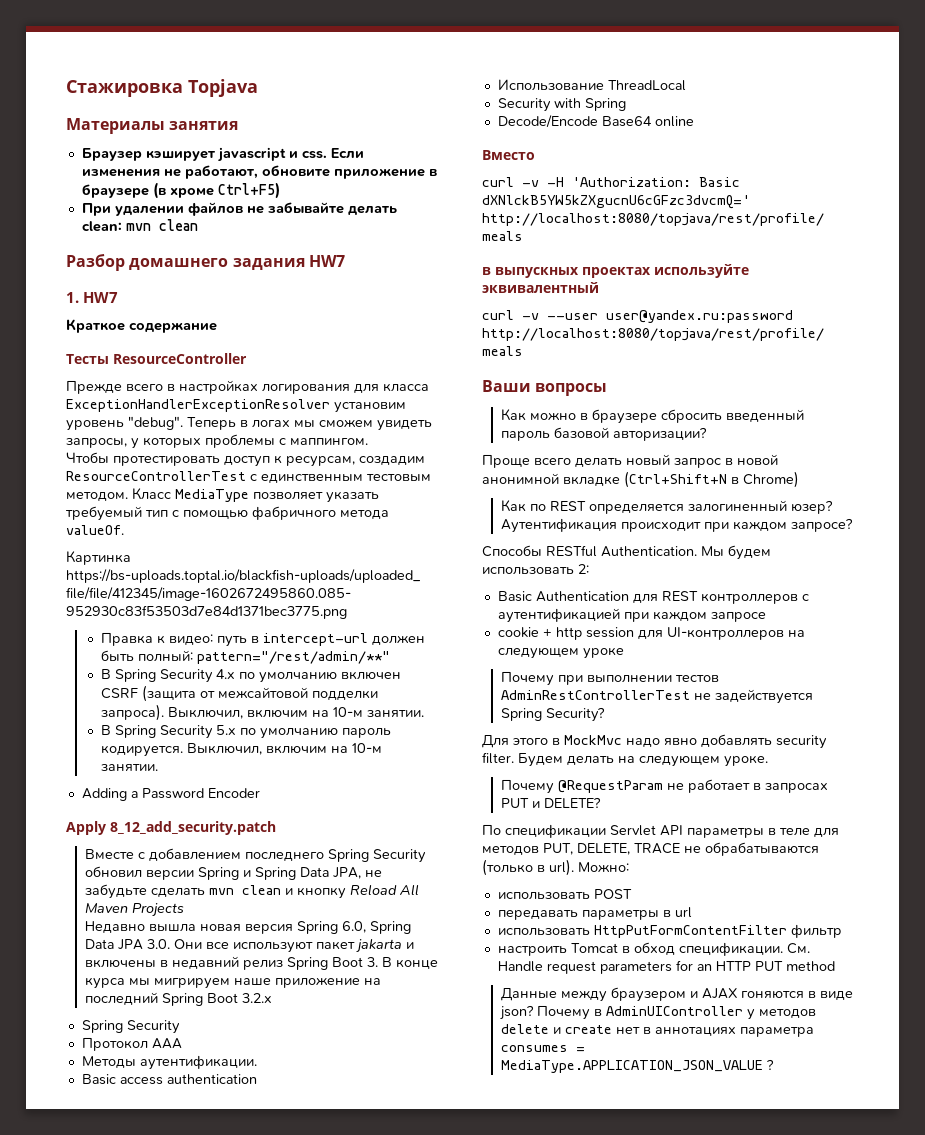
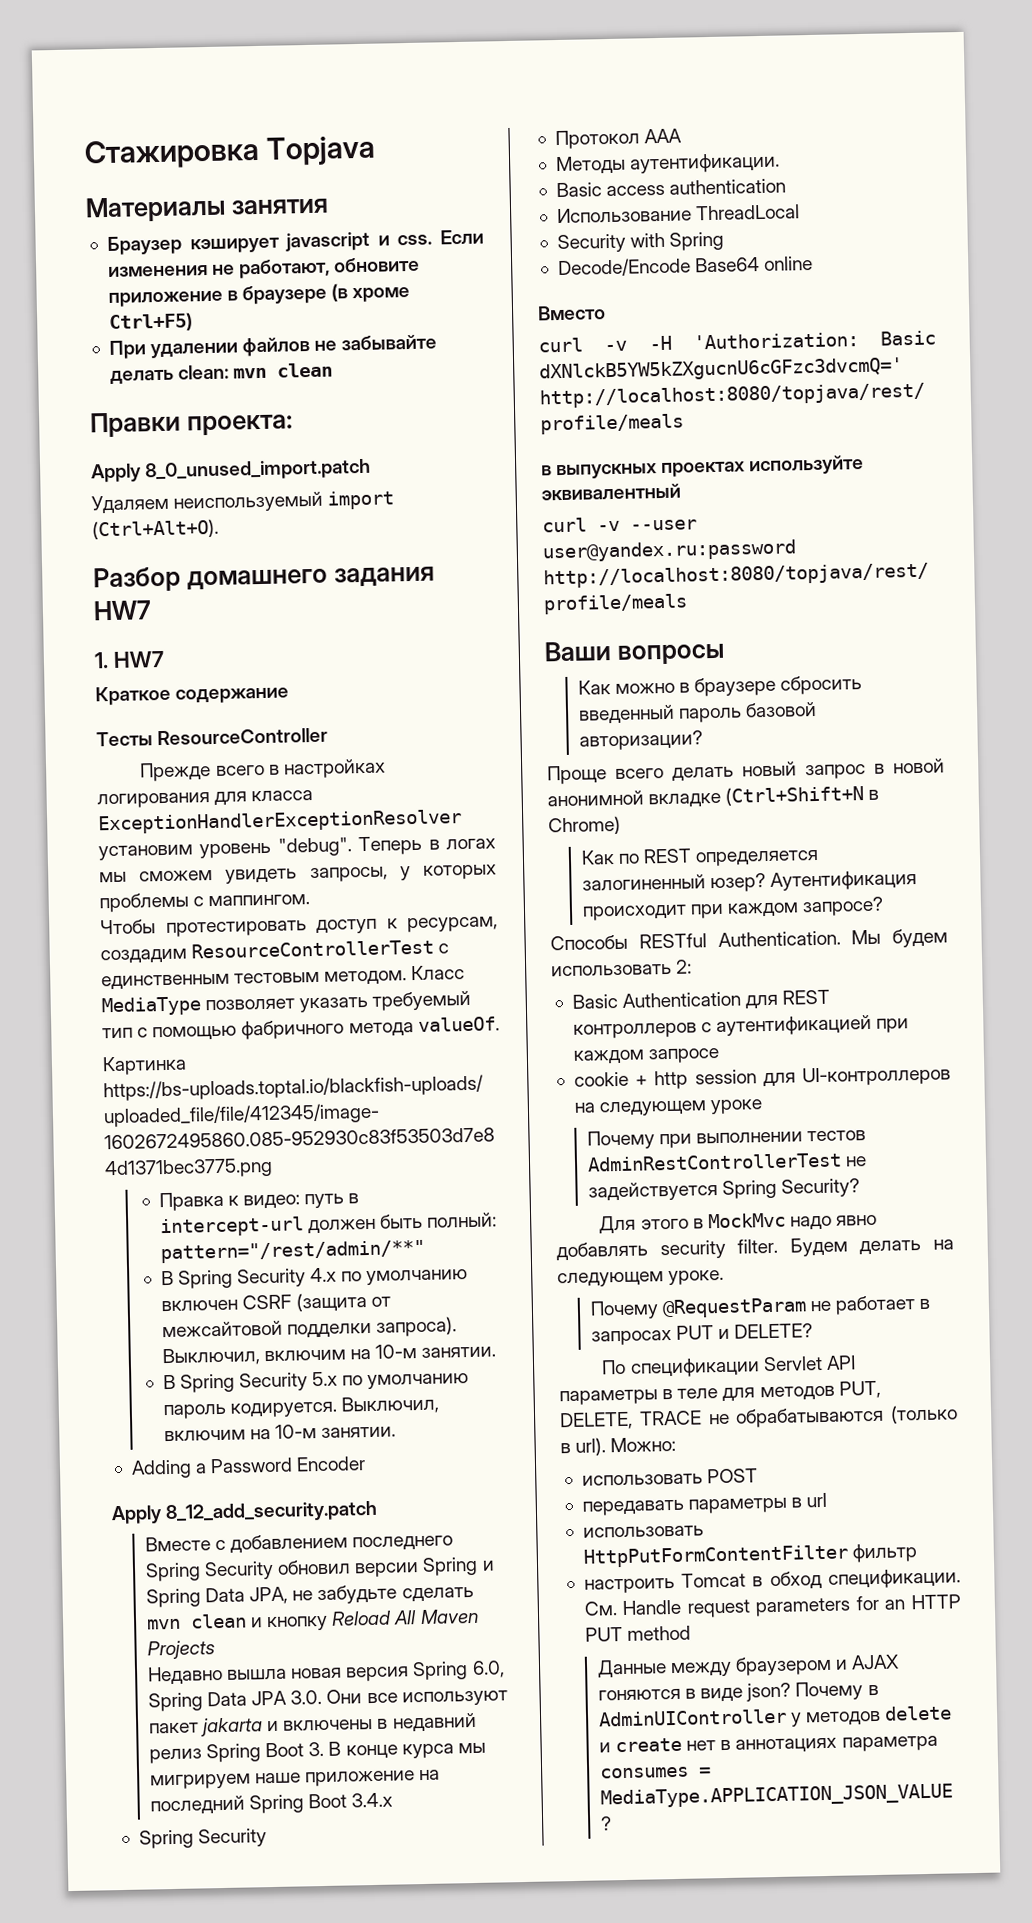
+ Правки проекта:
+ Apply 8_0_unused_import.patch
+ Удаляем неиспользуемый import (Ctrl+Alt+O).
- Недавно вышла новая версия Spring 6.0, Spring Data JPA 3.0. Они все используют пакет jakarta и включены в недавний релиз Spring Boot 3. В конце курса мы мигрируем наше приложение на последний Spring Boot 3.2.x
+ Недавно вышла новая версия Spring 6.0, Spring Data JPA 3.0. Они все используют пакет jakarta и включены в недавний релиз Spring Boot 3. В конце курса мы мигрируем наше приложение на последний Spring Boot 3.4.x

